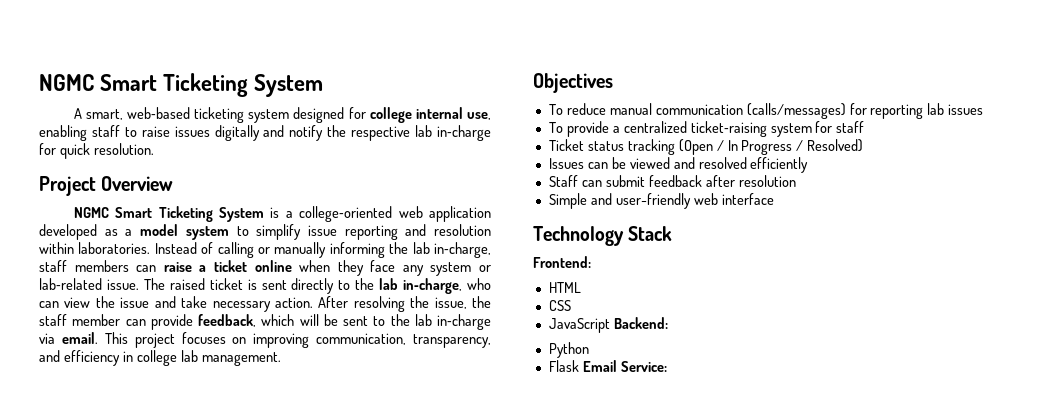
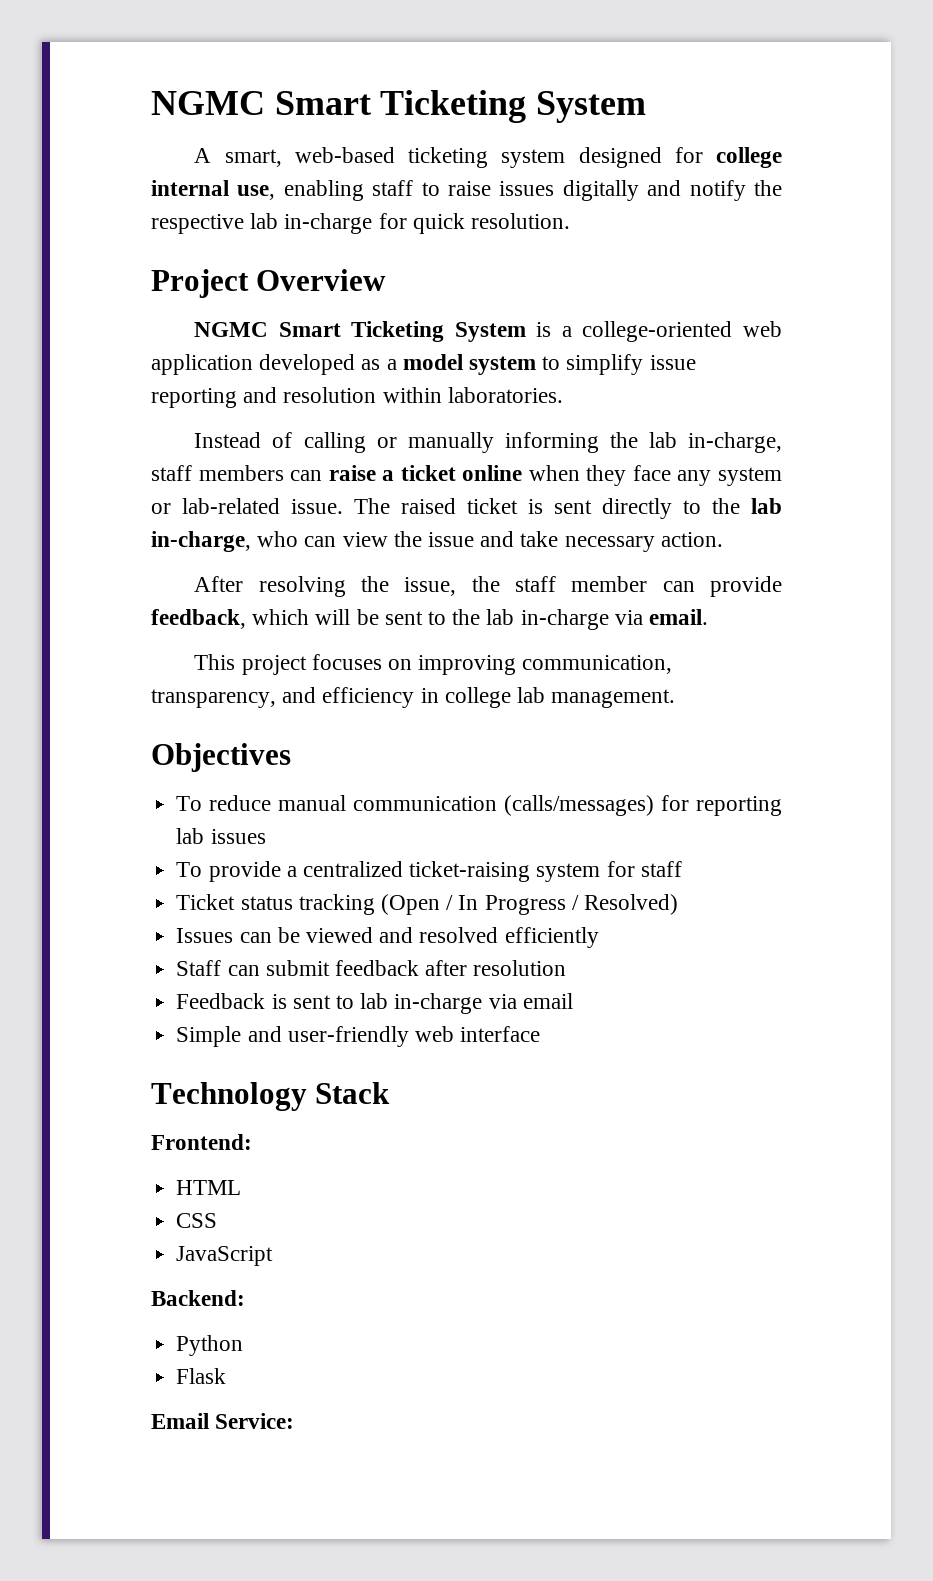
- NGMC Smart Ticketing System is a college‑oriented web application developed as a model system to simplify issue reporting and resolution within laboratories. Instead of calling or manually informing the lab in‑charge, staff members can raise a ticket online when they face any system or lab‑related issue.
+ NGMC Smart Ticketing System is a college‑oriented web application developed as a model system to simplify issue reporting and resolution within laboratories.
+ Instead of calling or manually informing the lab in‑charge, staff members can raise a ticket online when they face any system or lab‑related issue.
- The raised ticket is sent directly to the lab in‑charge, who can view the issue and take necessary action. After resolving the issue, the staff member can provide feedback, which will be sent to the lab in‑charge via email. This project focuses on improving communication, transparency, and efficiency in college lab management.
+ The raised ticket is sent directly to the lab in‑charge, who can view the issue and take necessary action.
+ After resolving the issue, the staff member can provide feedback, which will be sent to the lab in‑charge via email.
+ This project focuses on improving communication, transparency, and efficiency in college lab management.
+ Feedback is sent to lab in-charge via email
- JavaScript Backend:
+ JavaScript
+ Backend:
- Flask Email Service:
+ Flask
+ Email Service:

